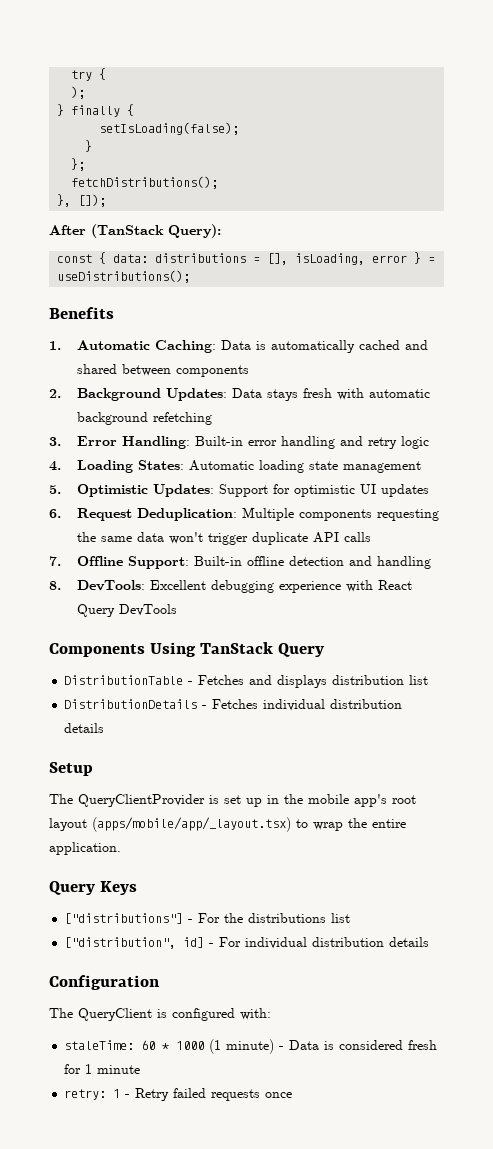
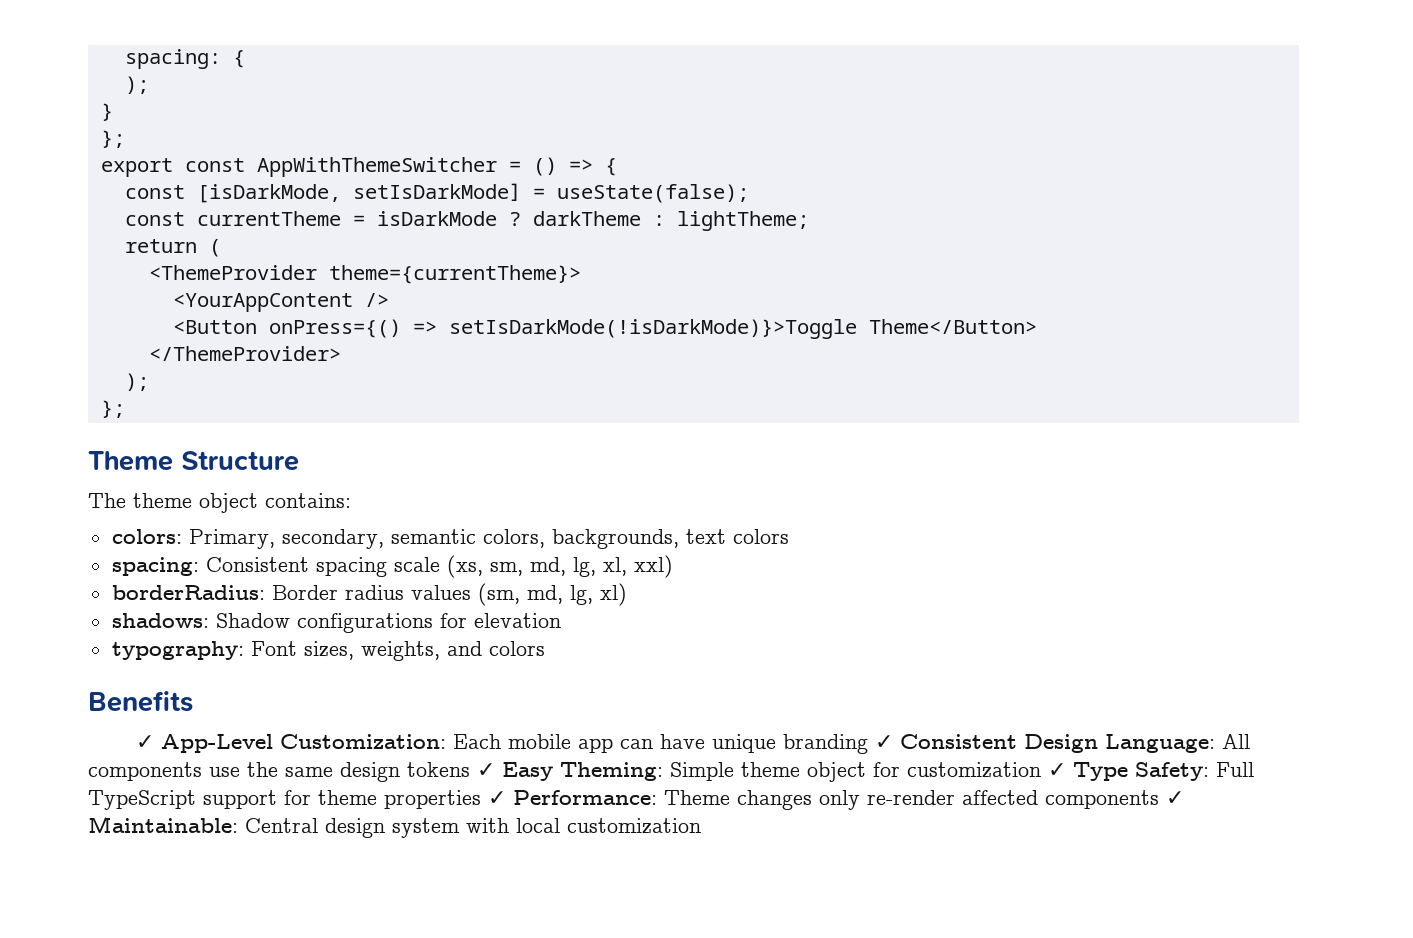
- try {
+ spacing: {
- } finally {
- setIsLoading(false);
  }
  };
- fetchDistributions();
- }, []);
- After (TanStack Query):
- const { data: distributions = [], isLoading, error } = useDistributions();
+ export const AppWithThemeSwitcher = () => {
+ const [isDarkMode, setIsDarkMode] = useState(false);
+ const currentTheme = isDarkMode ? darkTheme : lightTheme;
+ return (
+ <ThemeProvider theme={currentTheme}>
+ <YourAppContent />
+ <Button onPress={() => setIsDarkMode(!isDarkMode)}>Toggle Theme</Button>
+ </ThemeProvider>
+ );
+ };
+ Theme Structure
+ The theme object contains:
+ colors: Primary, secondary, semantic colors, backgrounds, text colors
+ spacing: Consistent spacing scale (xs, sm, md, lg, xl, xxl)
+ borderRadius: Border radius values (sm, md, lg, xl)
+ shadows: Shadow configurations for elevation
+ typography: Font sizes, weights, and colors
  Benefits
- 1. Automatic Caching: Data is automatically cached and shared between components
- 2. Background Updates: Data stays fresh with automatic background refetching
- 3. Error Handling: Built-in error handling and retry logic
- 4. Loading States: Automatic loading state management
- 5. Optimistic Updates: Support for optimistic UI updates
- 6. Request Deduplication: Multiple components requesting the same data won't trigger duplicate API calls
- 7. Offline Support: Built-in offline detection and handling
- 8. DevTools: Excellent debugging experience with React Query DevTools
- Components Using TanStack Query
- DistributionTable - Fetches and displays distribution list
- DistributionDetails - Fetches individual distribution details
- Setup
- The QueryClientProvider is set up in the mobile app's root layout (apps/mobile/app/_layout.tsx) to wrap the entire application.
- Query Keys
- ["distributions"] - For the distributions list
- ["distribution", id] - For individual distribution details
- Configuration
- The QueryClient is configured with:
- staleTime: 60 * 1000 (1 minute) - Data is considered fresh for 1 minute
- retry: 1 - Retry failed requests once
+ ✓ App-Level Customization: Each mobile app can have unique branding ✓ Consistent Design Language: All components use the same design tokens ✓ Easy Theming: Simple theme object for customization ✓ Type Safety: Full TypeScript support for theme properties ✓ Performance: Theme changes only re-render affected components ✓ Maintainable: Central design system with local customization

